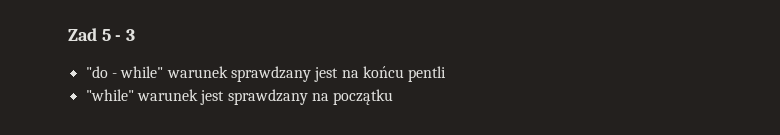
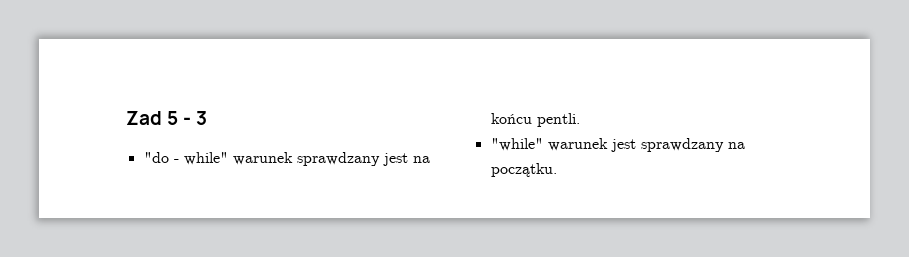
- "do - while" warunek sprawdzany jest na końcu pentli
+ "do - while" warunek sprawdzany jest na końcu pentli.
- "while" warunek jest sprawdzany na początku
+ "while" warunek jest sprawdzany na początku.

